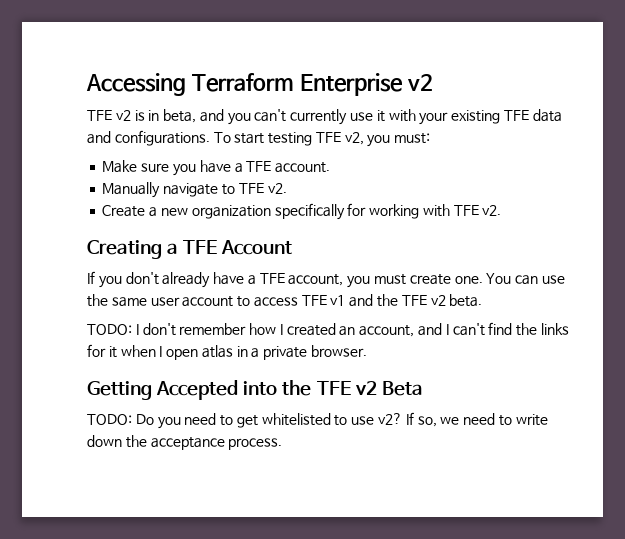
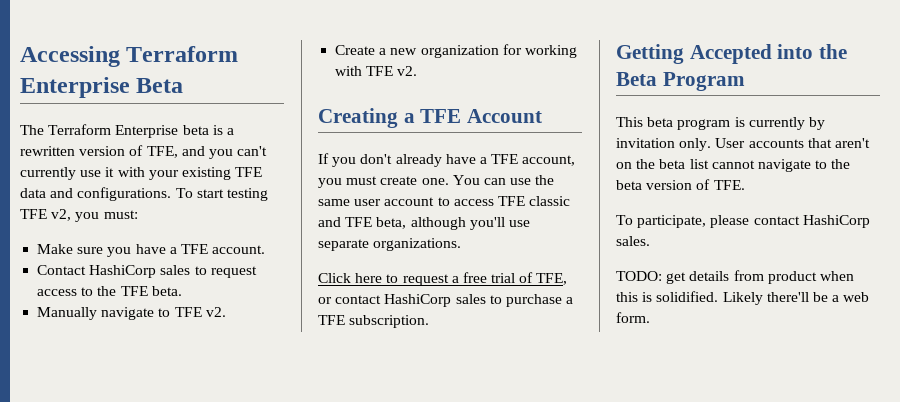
- Accessing Terraform Enterprise v2
- TFE v2 is in beta, and you can't currently use it with your existing TFE data and configurations.
+ Accessing Terraform Enterprise Beta
+ The Terraform Enterprise beta is a rewritten version of TFE, and you can't currently use it with your existing TFE data and configurations.
+ Contact HashiCorp sales to request access to the TFE beta.
- Create a new organization specifically for working with TFE v2.
+ Create a new organization for working with TFE v2.
- You can use the same user account to access TFE v1 and the TFE v2 beta.
- TODO: I don't remember how I created an account, and I can't find the links for it when I open atlas in a private browser.
+ You can use the same user account to access TFE classic and TFE beta, although you'll use separate organizations.
+ Click here to request a free trial of TFE, or contact HashiCorp sales to purchase a TFE subscription.
- Getting Accepted into the TFE v2 Beta
- TODO: Do you need to get whitelisted to use v2? If so, we need to write down the acceptance process.
+ Getting Accepted into the Beta Program
+ This beta program is currently by invitation only. User accounts that aren't on the beta list cannot navigate to the beta version of TFE.
+ To participate, please contact HashiCorp sales.
+ TODO: get details from product when this is solidified. Likely there'll be a web form.

